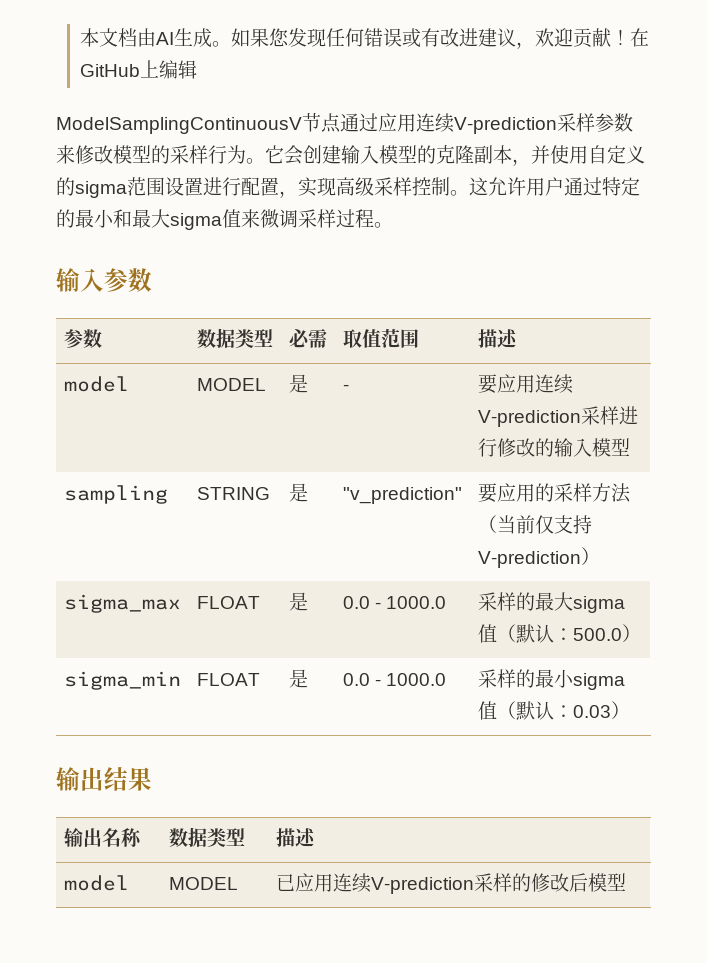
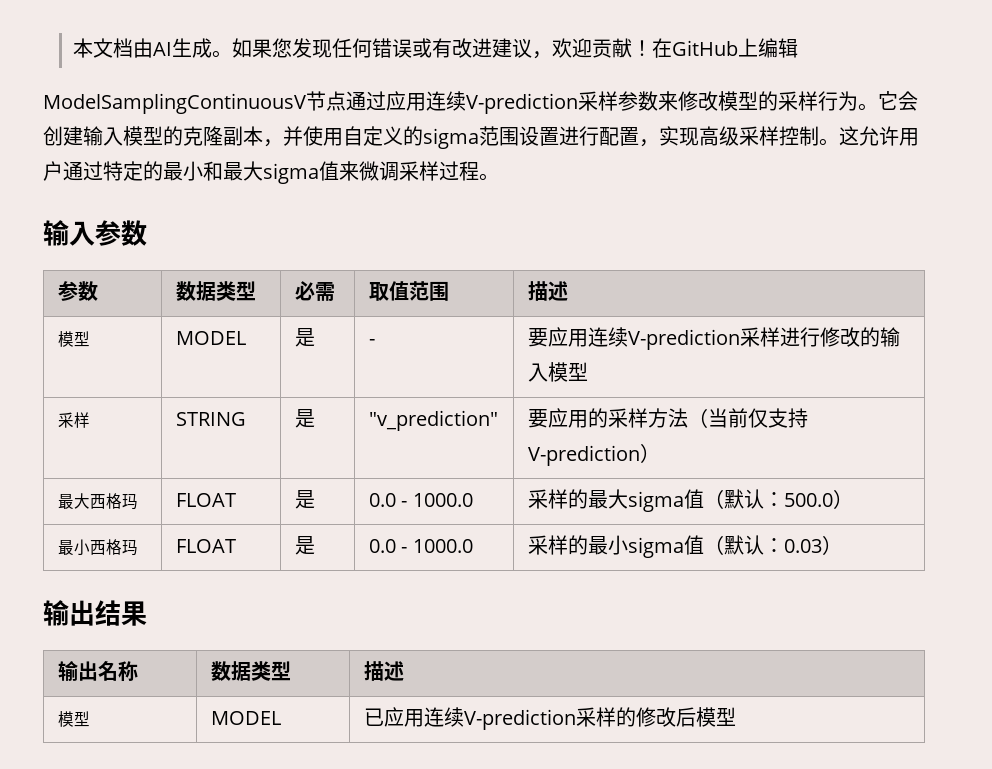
- model | MODEL | 是 | - | 要应用连续V-prediction采样进行修改的输入模型
+ 模型 | MODEL | 是 | - | 要应用连续V-prediction采样进行修改的输入模型
- sampling | STRING | 是 | "v_prediction" | 要应用的采样方法（当前仅支持V-prediction）
+ 采样 | STRING | 是 | "v_prediction" | 要应用的采样方法（当前仅支持V-prediction）
- sigma_max | FLOAT | 是 | 0.0 - 1000.0 | 采样的最大sigma值（默认：500.0）
+ 最大西格玛 | FLOAT | 是 | 0.0 - 1000.0 | 采样的最大sigma值（默认：500.0）
- sigma_min | FLOAT | 是 | 0.0 - 1000.0 | 采样的最小sigma值（默认：0.03）
+ 最小西格玛 | FLOAT | 是 | 0.0 - 1000.0 | 采样的最小sigma值（默认：0.03）
- model | MODEL | 已应用连续V-prediction采样的修改后模型
+ 模型 | MODEL | 已应用连续V-prediction采样的修改后模型

